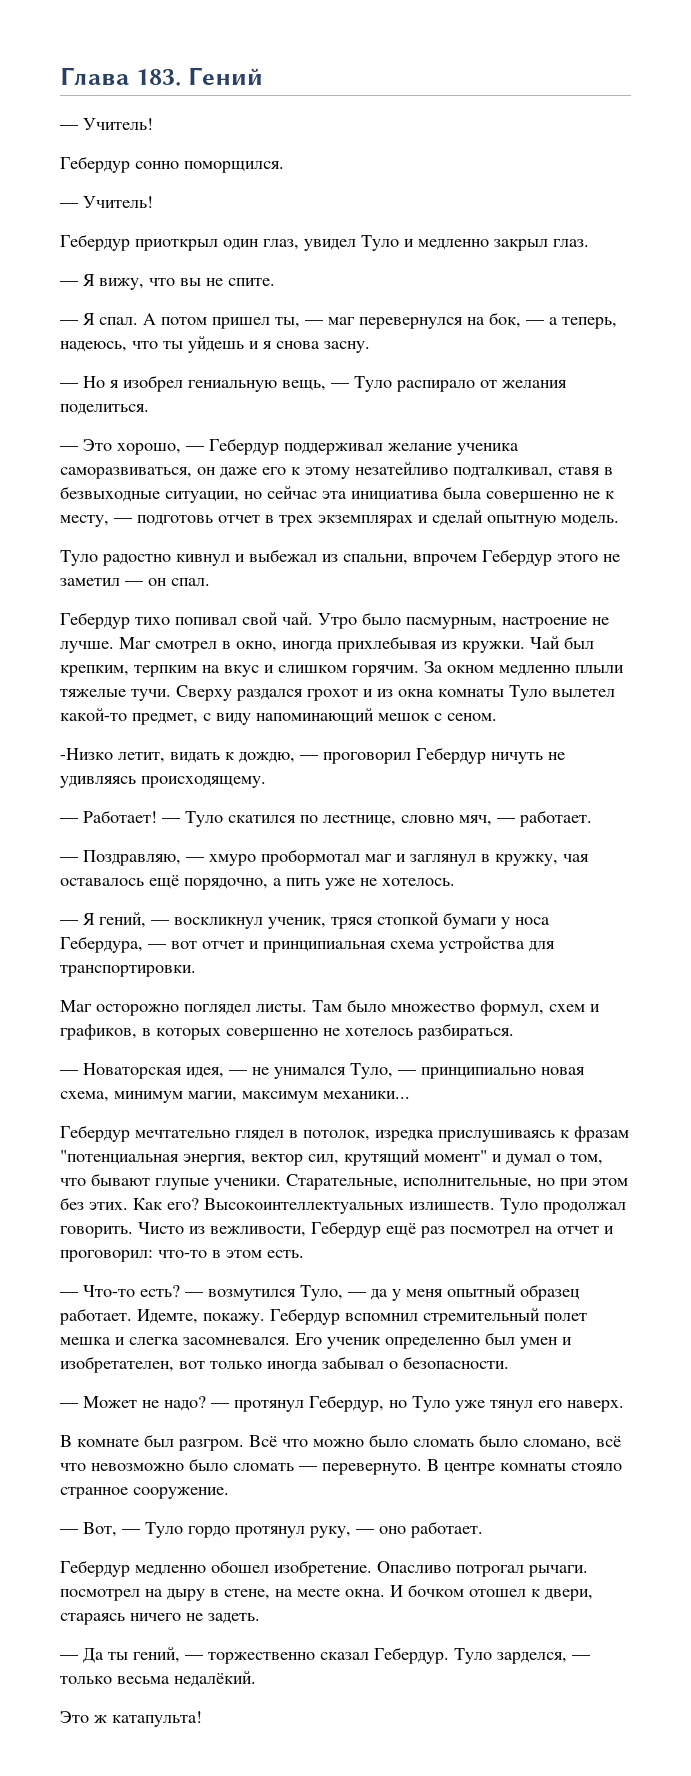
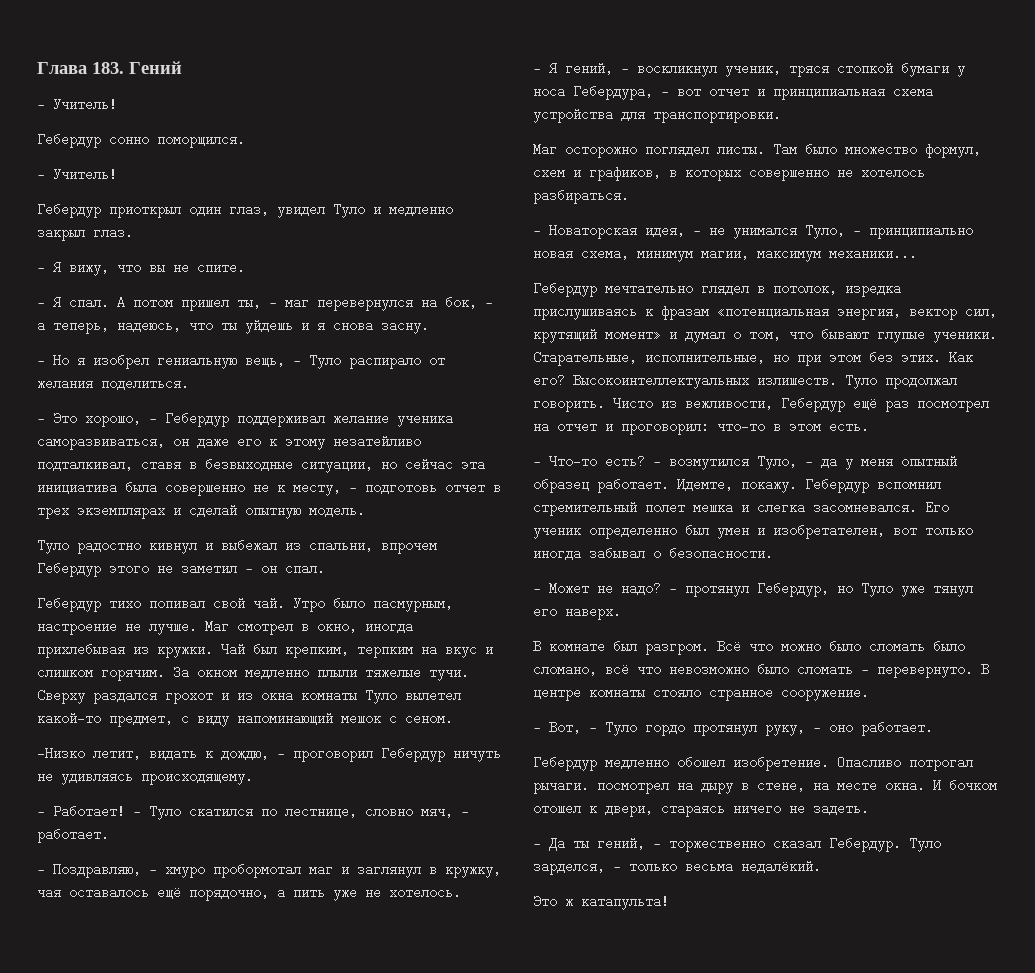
- Гебердур мечтательно глядел в потолок, изредка прислушиваясь к фразам "потенциальная энергия, вектор сил, крутящий момент" и думал о том, что бывают глупые ученики.
+ Гебердур мечтательно глядел в потолок, изредка прислушиваясь к фразам «потенциальная энергия, вектор сил, крутящий момент» и думал о том, что бывают глупые ученики.

